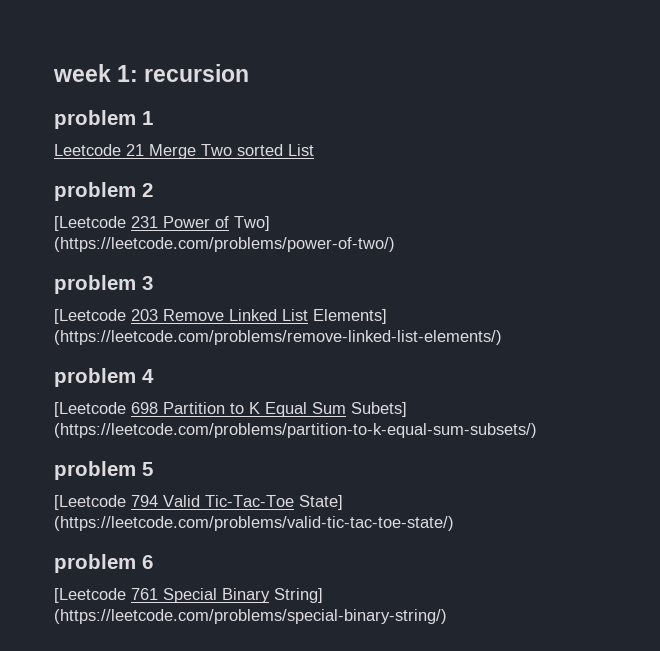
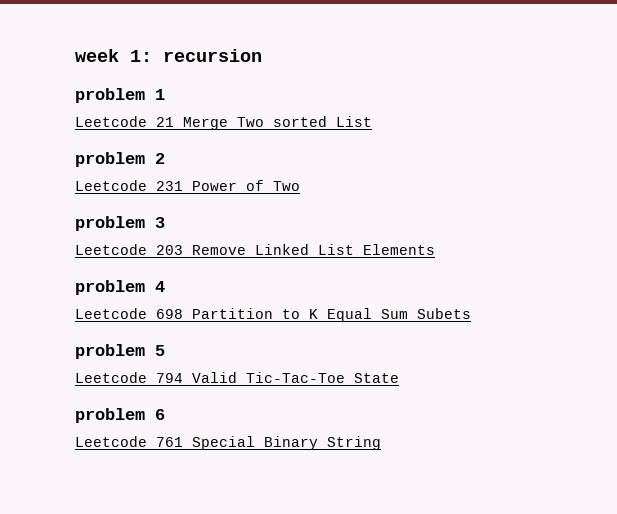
- [Leetcode 231 Power of Two] (https://leetcode.com/problems/power-of-two/)
+ Leetcode 231 Power of Two
- [Leetcode 203 Remove Linked List Elements] (https://leetcode.com/problems/remove-linked-list-elements/)
+ Leetcode 203 Remove Linked List Elements
- [Leetcode 698 Partition to K Equal Sum Subets] (https://leetcode.com/problems/partition-to-k-equal-sum-subsets/)
+ Leetcode 698 Partition to K Equal Sum Subets
- [Leetcode 794 Valid Tic-Tac-Toe State] (https://leetcode.com/problems/valid-tic-tac-toe-state/)
+ Leetcode 794 Valid Tic-Tac-Toe State
- [Leetcode 761 Special Binary String] (https://leetcode.com/problems/special-binary-string/)
+ Leetcode 761 Special Binary String

